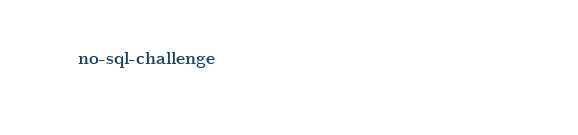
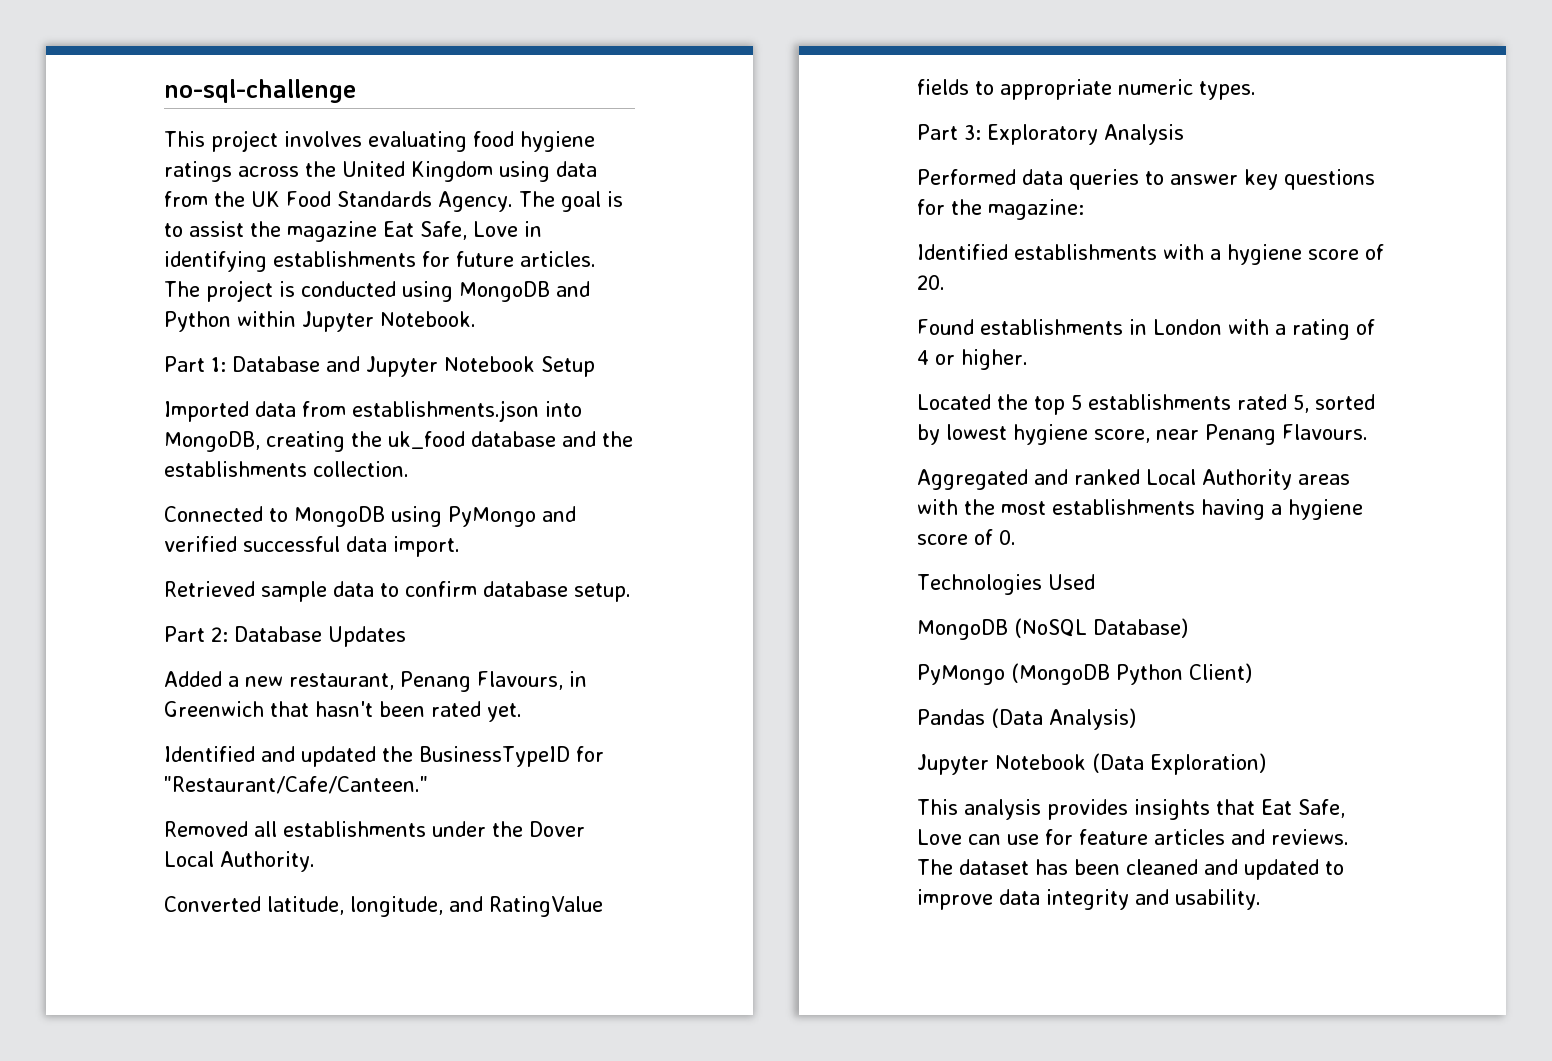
+ This project involves evaluating food hygiene ratings across the United Kingdom using data from the UK Food Standards Agency. The goal is to assist the magazine Eat Safe, Love in identifying establishments for future articles. The project is conducted using MongoDB and Python within Jupyter Notebook.
+ Part 1: Database and Jupyter Notebook Setup
+ Imported data from establishments.json into MongoDB, creating the uk_food database and the establishments collection.
+ Connected to MongoDB using PyMongo and verified successful data import.
+ Retrieved sample data to confirm database setup.
+ Part 2: Database Updates
+ Added a new restaurant, Penang Flavours, in Greenwich that hasn't been rated yet.
+ Identified and updated the BusinessTypeID for "Restaurant/Cafe/Canteen."
+ Removed all establishments under the Dover Local Authority.
+ Converted latitude, longitude, and RatingValue fields to appropriate numeric types.
+ Part 3: Exploratory Analysis
+ Performed data queries to answer key questions for the magazine:
+ Identified establishments with a hygiene score of 20.
+ Found establishments in London with a rating of 4 or higher.
+ Located the top 5 establishments rated 5, sorted by lowest hygiene score, near Penang Flavours.
+ Aggregated and ranked Local Authority areas with the most establishments having a hygiene score of 0.
+ Technologies Used
+ MongoDB (NoSQL Database)
+ PyMongo (MongoDB Python Client)
+ Pandas (Data Analysis)
+ Jupyter Notebook (Data Exploration)
+ This analysis provides insights that Eat Safe, Love can use for feature articles and reviews. The dataset has been cleaned and updated to improve data integrity and usability.

